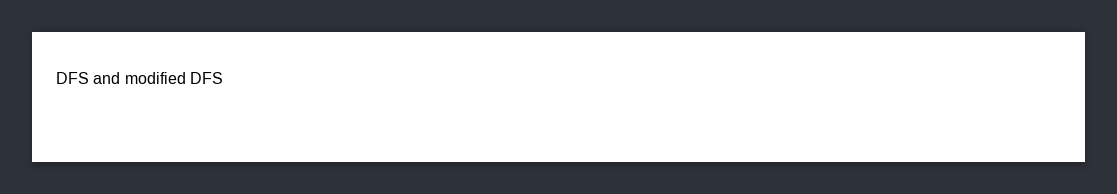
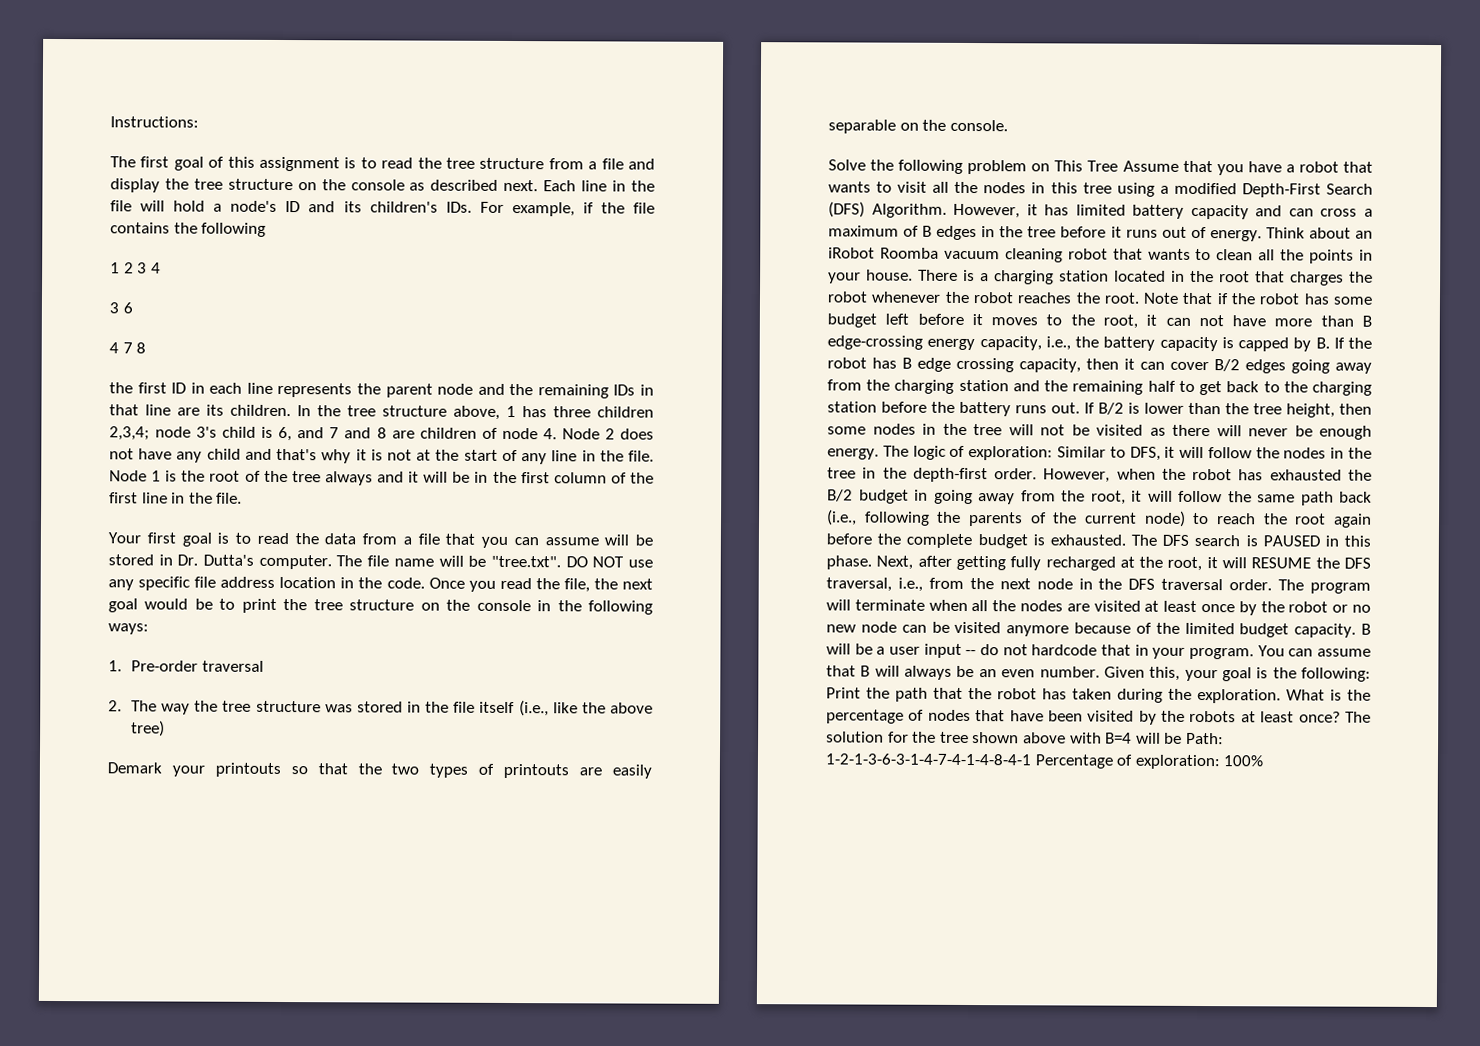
- DFS and modified DFS
+ Instructions:
+ The first goal of this assignment is to read the tree structure from a file and display the tree structure on the console as described next. Each line in the file will hold a node's ID and its children's IDs. For example, if the file contains the following
+ 1 2 3 4
+ 3 6
+ 4 7 8
+ the first ID in each line represents the parent node and the remaining IDs in that line are its children. In the tree structure above, 1 has three children 2,3,4; node 3's child is 6, and 7 and 8 are children of node 4. Node 2 does not have any child and that's why it is not at the start of any line in the file. Node 1 is the root of the tree always and it will be in the first column of the first line in the file.
+ Your first goal is to read the data from a file that you can assume will be stored in Dr. Dutta's computer. The file name will be "tree.txt". DO NOT use any specific file address location in the code. Once you read the file, the next goal would be to print the tree structure on the console in the following ways:
+ 1. Pre-order traversal
+ 2. The way the tree structure was stored in the file itself (i.e., like the above tree)
+ Demark your printouts so that the two types of printouts are easily separable on the console.
+ Solve the following problem on This Tree Assume that you have a robot that wants to visit all the nodes in this tree using a modified Depth-First Search (DFS) Algorithm. However, it has limited battery capacity and can cross a maximum of B edges in the tree before it runs out of energy. Think about an iRobot Roomba vacuum cleaning robot that wants to clean all the points in your house. There is a charging station located in the root that charges the robot whenever the robot reaches the root. Note that if the robot has some budget left before it moves to the root, it can not have more than B edge-crossing energy capacity, i.e., the battery capacity is capped by B. If the robot has B edge crossing capacity, then it can cover B/2 edges going away from the charging station and the remaining half to get back to the charging station before the battery runs out. If B/2 is lower than the tree height, then some nodes in the tree will not be visited as there will never be enough energy. The logic of exploration: Similar to DFS, it will follow the nodes in the tree in the depth-first order. However, when the robot has exhausted the B/2 budget in going away from the root, it will follow the same path back (i.e., following the parents of the current node) to reach the root again before the complete budget is exhausted. The DFS search is PAUSED in this phase. Next, after getting fully recharged at the root, it will RESUME the DFS traversal, i.e., from the next node in the DFS traversal order. The program will terminate when all the nodes are visited at least once by the robot or no new node can be visited anymore because of the limited budget capacity. B will be a user input -- do not hardcode that in your program. You can assume that B will always be an even number. Given this, your goal is the following: Print the path that the robot has taken during the exploration. What is the percentage of nodes that have been visited by the robots at least once? The solution for the tree shown above with B=4 will be Path: 1-2-1-3-6-3-1-4-7-4-1-4-8-4-1 Percentage of exploration: 100%

